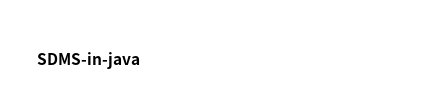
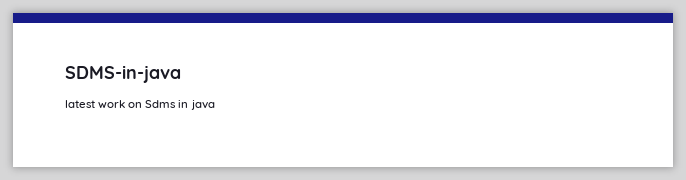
+ latest work on Sdms in java

